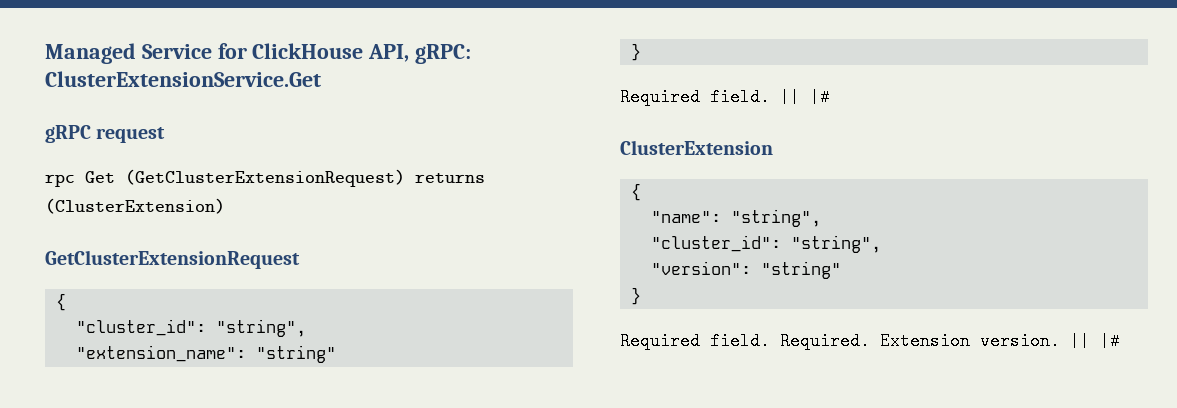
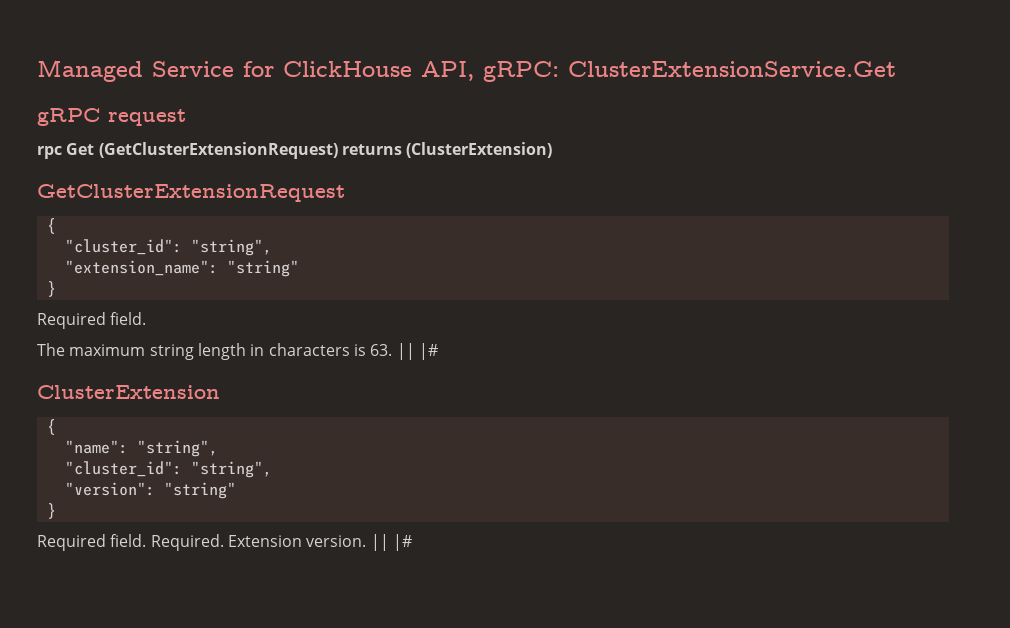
  "extension_name": "string"
  }
- Required field. || |#
+ Required field.
+ The maximum string length in characters is 63. || |#

